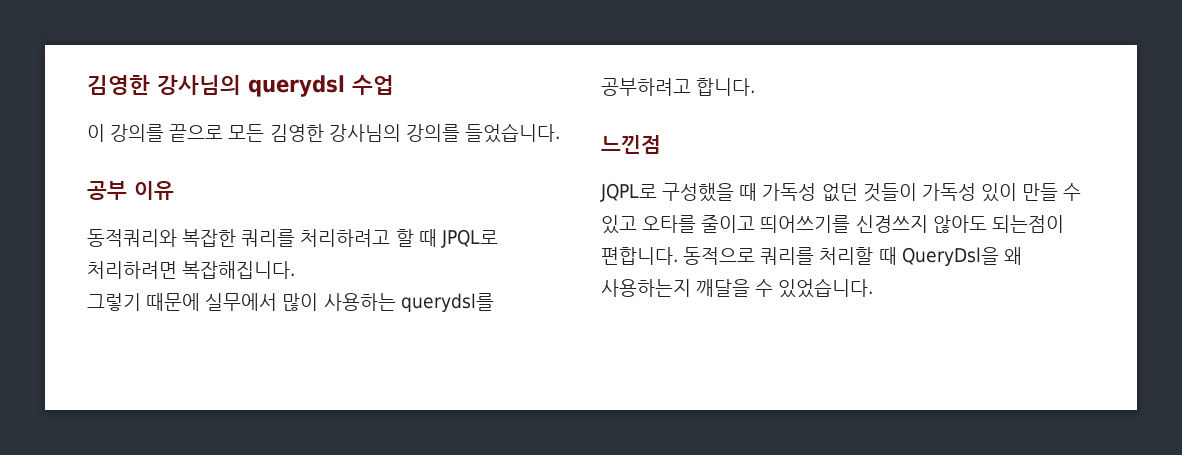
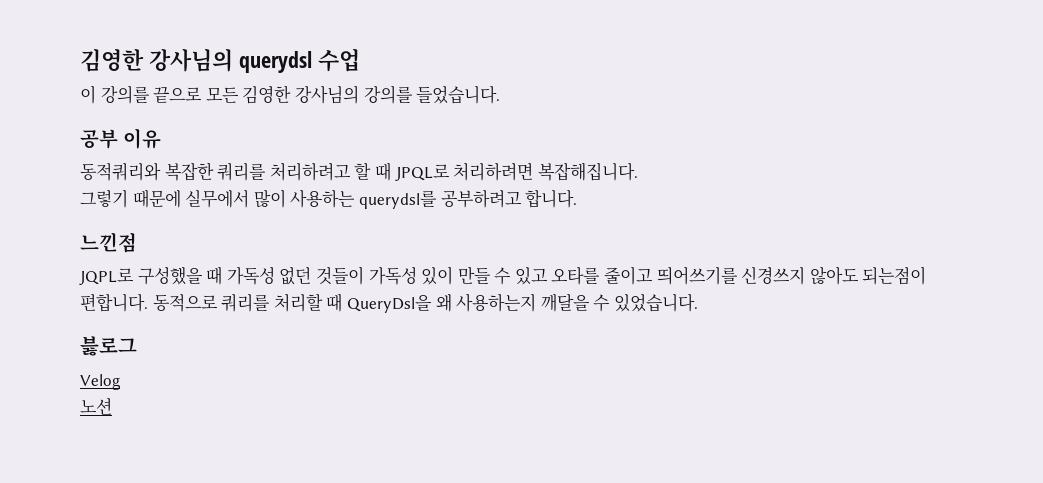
+ 븛로그
+ Velog
+ 노션

